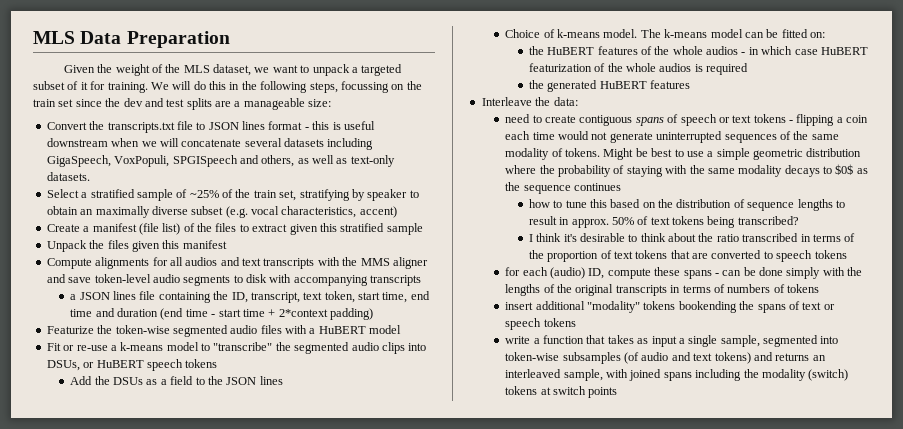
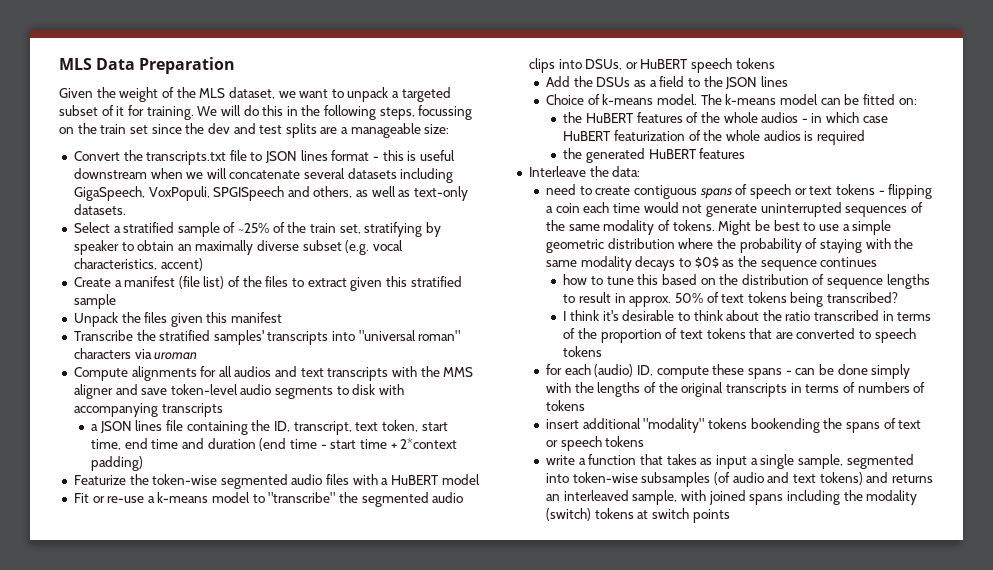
+ Transcribe the stratified samples' transcripts into "universal roman" characters via uroman

